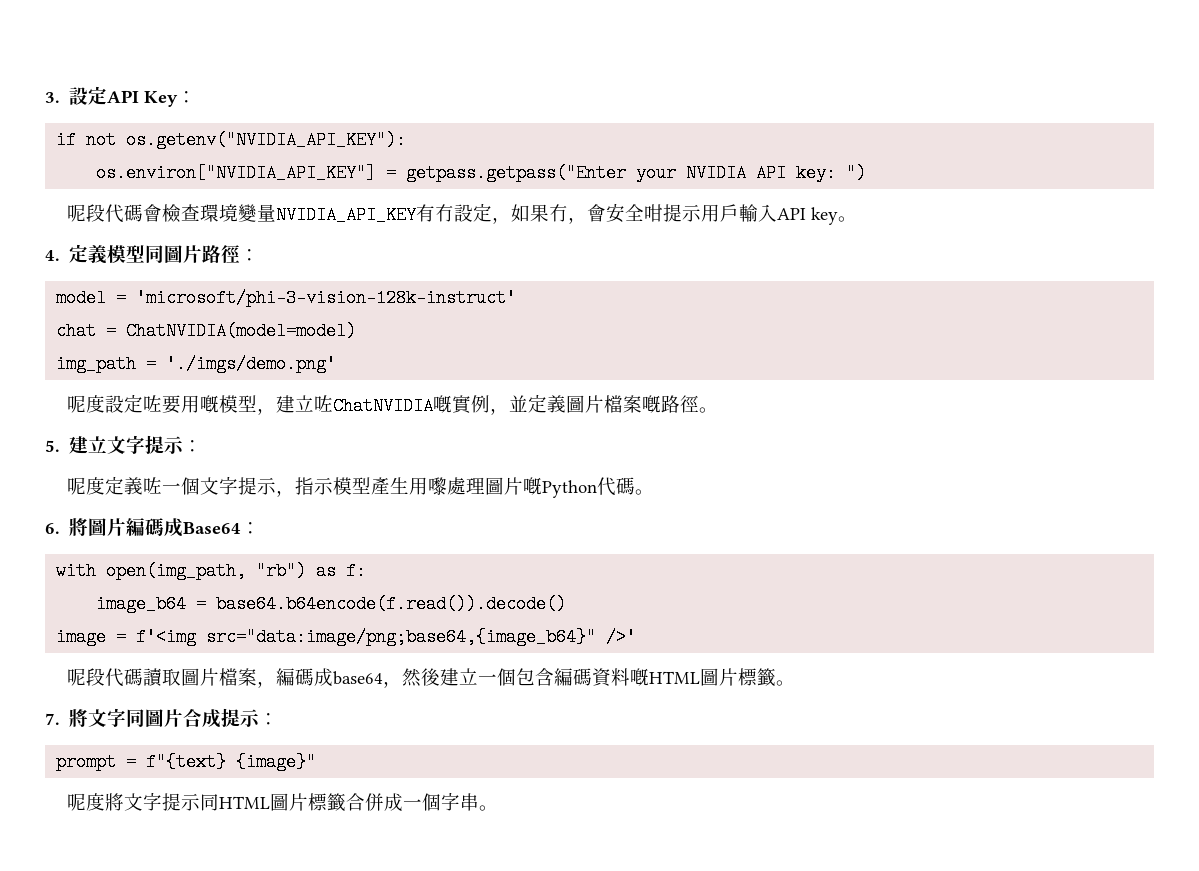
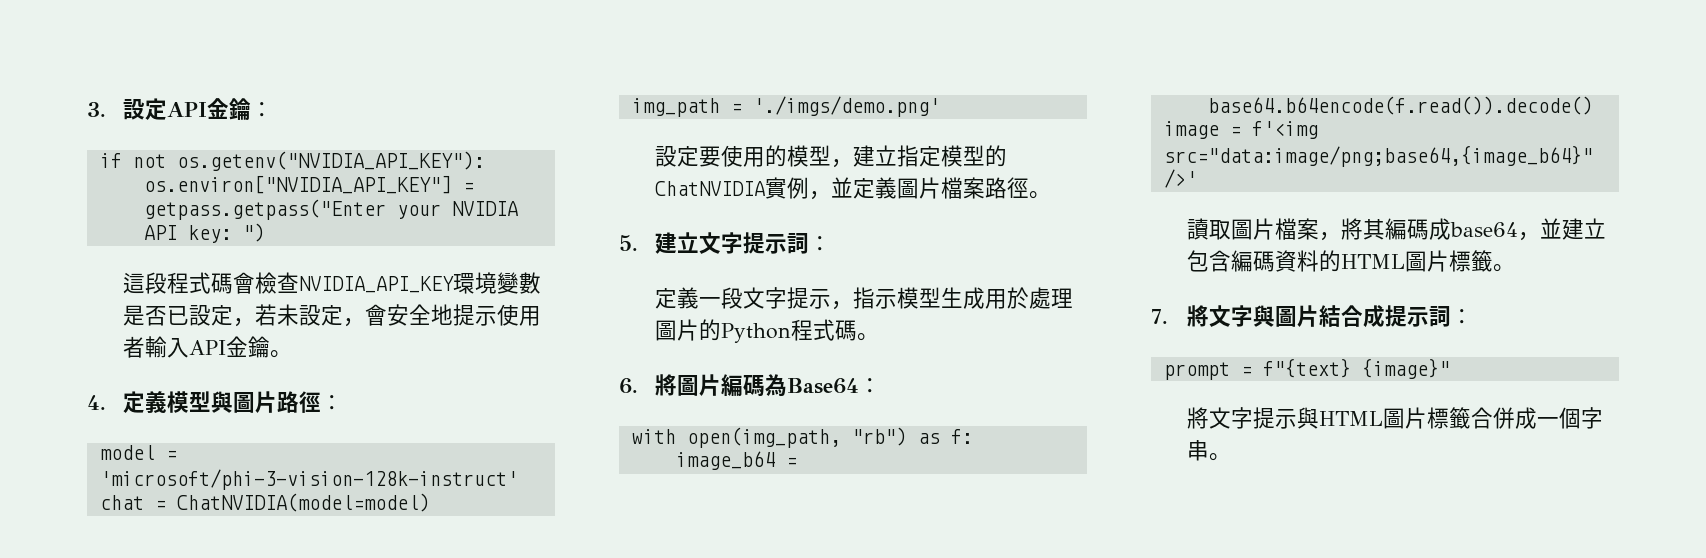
- 3.設定API Key：
+ 3.設定API金鑰：
- 呢段代碼會檢查環境變量NVIDIA_API_KEY有冇設定，如果冇，會安全咁提示用戶輸入API key。
+ 這段程式碼會檢查NVIDIA_API_KEY環境變數是否已設定，若未設定，會安全地提示使用者輸入API金鑰。
- 4.定義模型同圖片路徑：
+ 4.定義模型與圖片路徑：
- 呢度設定咗要用嘅模型，建立咗ChatNVIDIA嘅實例，並定義圖片檔案嘅路徑。
+ 設定要使用的模型，建立指定模型的ChatNVIDIA實例，並定義圖片檔案路徑。
- 5.建立文字提示：
- 呢度定義咗一個文字提示，指示模型產生用嚟處理圖片嘅Python代碼。
+ 5.建立文字提示詞：
+ 定義一段文字提示，指示模型生成用於處理圖片的Python程式碼。
- 6.將圖片編碼成Base64：
+ 6.將圖片編碼為Base64：
- 呢段代碼讀取圖片檔案，編碼成base64，然後建立一個包含編碼資料嘅HTML圖片標籤。
+ 讀取圖片檔案，將其編碼成base64，並建立包含編碼資料的HTML圖片標籤。
- 7.將文字同圖片合成提示：
+ 7.將文字與圖片結合成提示詞：
- 呢度將文字提示同HTML圖片標籤合併成一個字串。
+ 將文字提示與HTML圖片標籤合併成一個字串。

